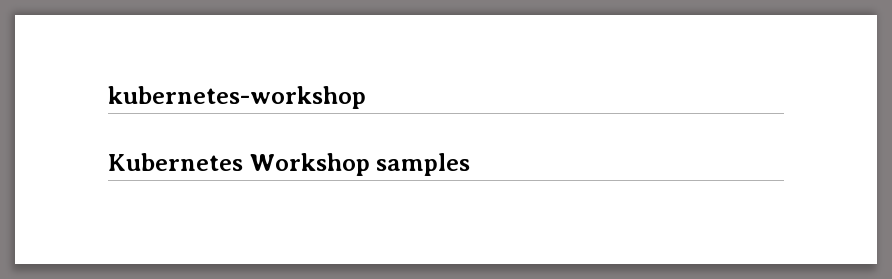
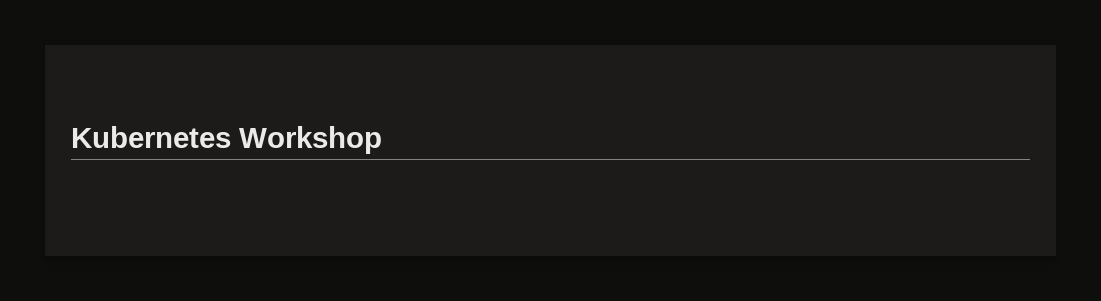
- kubernetes-workshop
- Kubernetes Workshop samples
+ Kubernetes Workshop

